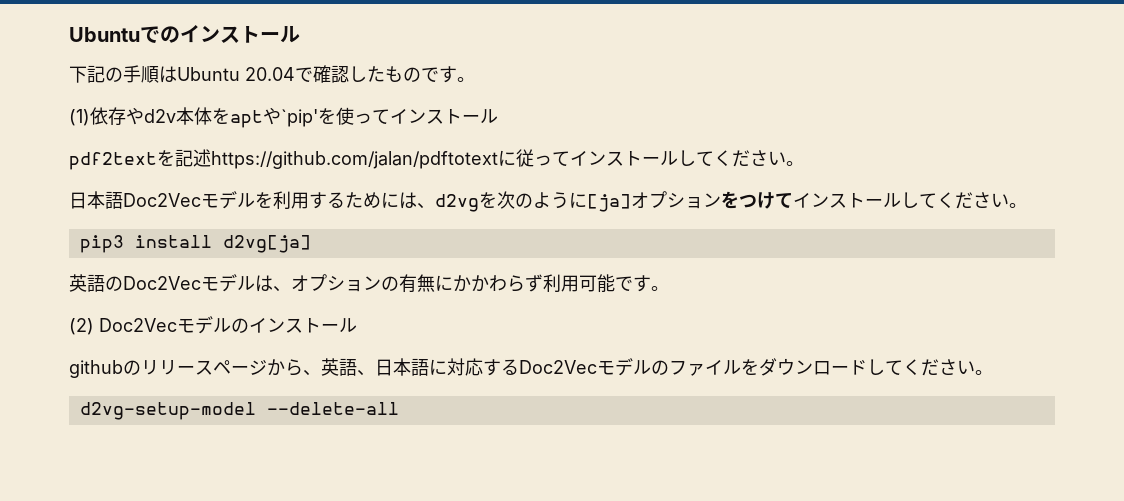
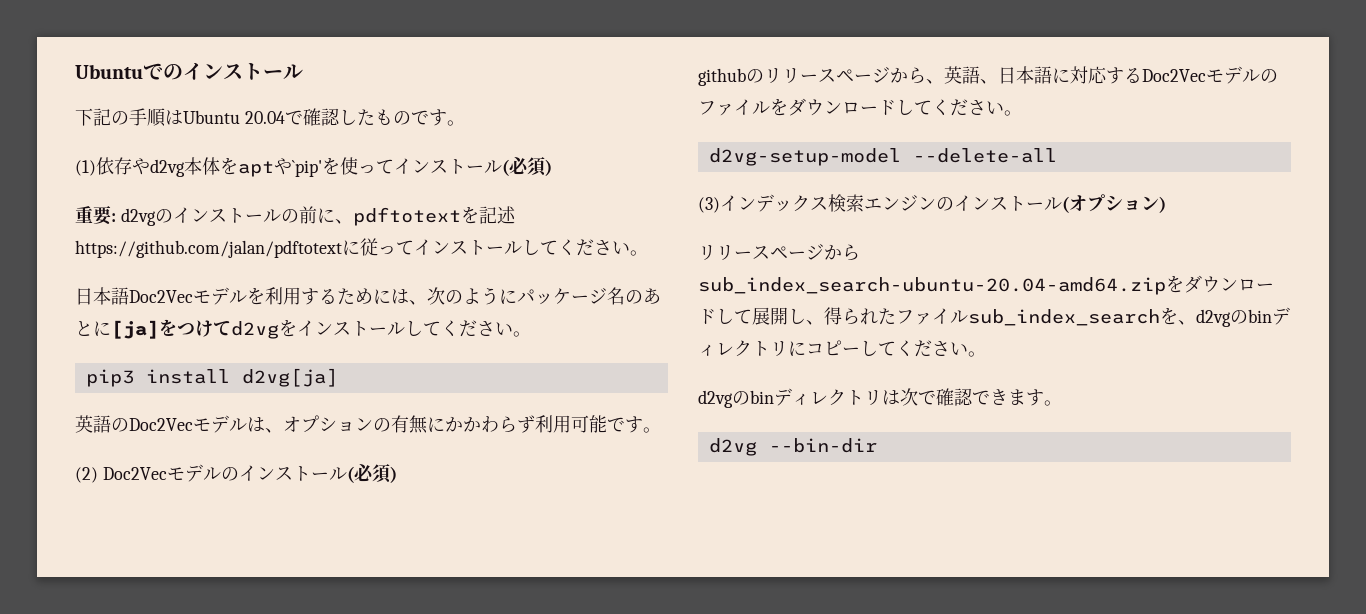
- (1)依存やd2v本体をaptや`pip'を使ってインストール
- pdf2textを記述https://github.com/jalan/pdftotextに従ってインストールしてください。
+ (1)依存やd2vg本体をaptや`pip'を使ってインストール(必須)
+ 重要: d2vgのインストールの前に、pdftotextを記述https://github.com/jalan/pdftotextに従ってインストールしてください。
- 日本語Doc2Vecモデルを利用するためには、d2vgを次のように[ja]オプションをつけてインストールしてください。
+ 日本語Doc2Vecモデルを利用するためには、次のようにパッケージ名のあとに[ja]をつけてd2vgをインストールしてください。
- (2) Doc2Vecモデルのインストール
+ (2) Doc2Vecモデルのインストール(必須)
+ (3)インデックス検索エンジンのインストール(オプション)
+ リリースページからsub_index_search-ubuntu-20.04-amd64.zipをダウンロードして展開し、得られたファイルsub_index_searchを、d2vgのbinディレクトリにコピーしてください。
+ d2vgのbinディレクトリは次で確認できます。
+ d2vg --bin-dir

